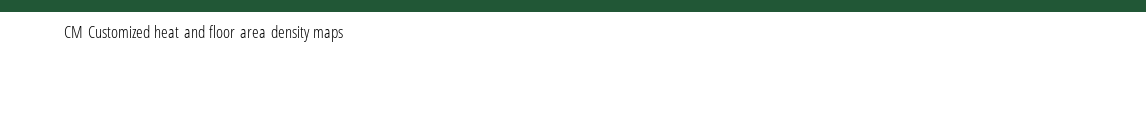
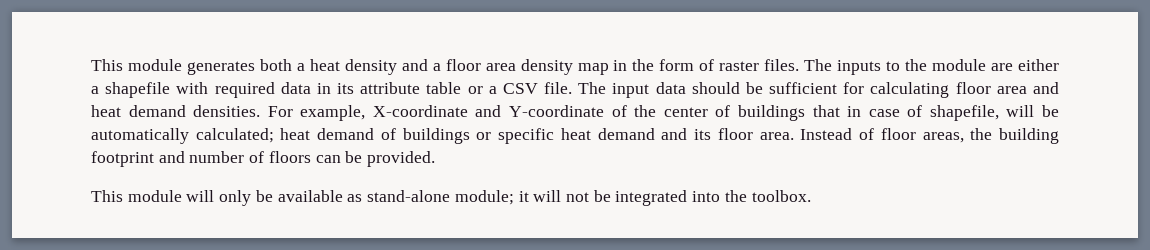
- CM Customized heat and floor area density maps
+ This module generates both a heat density and a floor area density map in the form of raster files. The inputs to the module are either a shapefile with required data in its attribute table or a CSV file. The input data should be sufficient for calculating floor area and heat demand densities. For example, X-coordinate and Y-coordinate of the center of buildings that in case of shapefile, will be automatically calculated; heat demand of buildings or specific heat demand and its floor area. Instead of floor areas, the building footprint and number of floors can be provided.
+ This module will only be available as stand-alone module; it will not be integrated into the toolbox.

